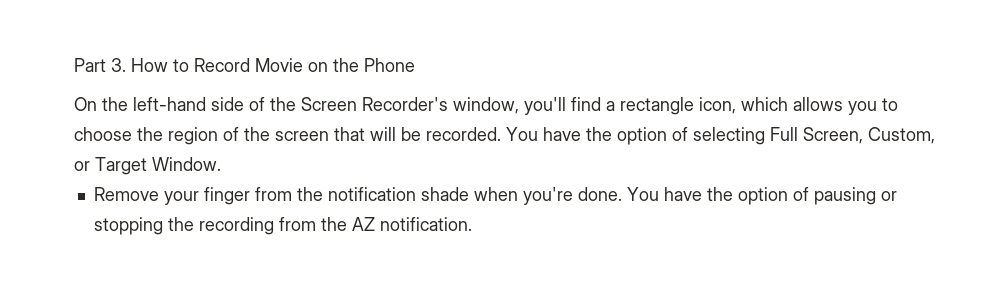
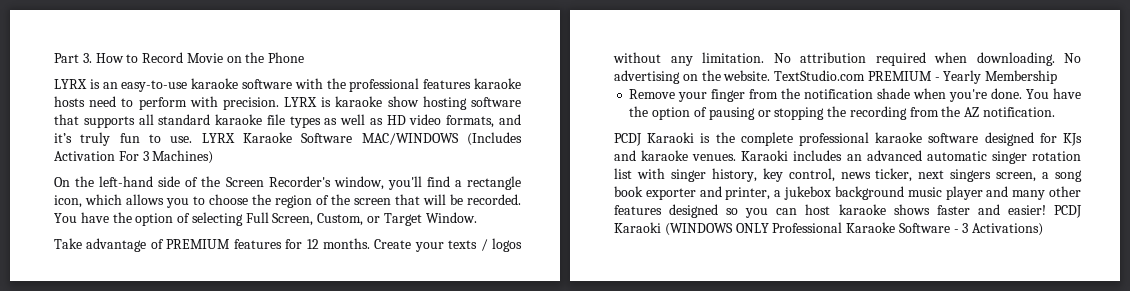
+ LYRX is an easy-to-use karaoke software with the professional features karaoke hosts need to perform with precision. LYRX is karaoke show hosting software that supports all standard karaoke file types as well as HD video formats, and it’s truly fun to use. LYRX Karaoke Software MAC/WINDOWS (Includes Activation For 3 Machines)
+ Take advantage of PREMIUM features for 12 months. Create your texts / logos without any limitation. No attribution required when downloading. No advertising on the website. TextStudio.com PREMIUM - Yearly Membership
+ PCDJ Karaoki is the complete professional karaoke software designed for KJs and karaoke venues. Karaoki includes an advanced automatic singer rotation list with singer history, key control, news ticker, next singers screen, a song book exporter and printer, a jukebox background music player and many other features designed so you can host karaoke shows faster and easier! PCDJ Karaoki (WINDOWS ONLY Professional Karaoke Software - 3 Activations)

